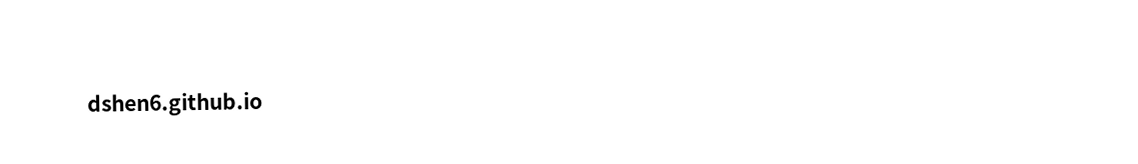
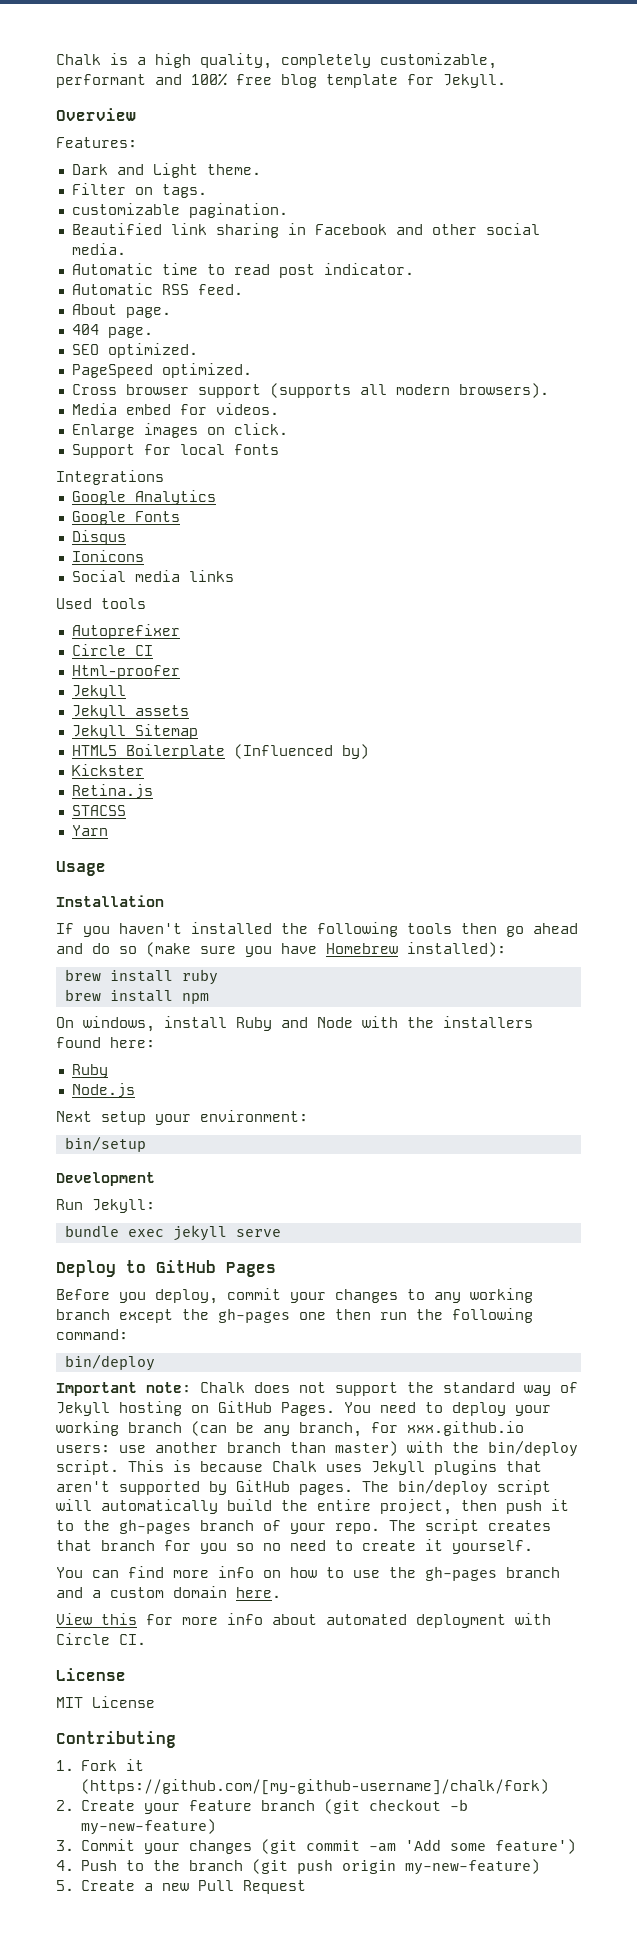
- dshen6.github.io
+ Chalk is a high quality, completely customizable, performant and 100% free blog template for Jekyll.
+ Overview
+ Features:
+ Dark and Light theme.
+ Filter on tags.
+ customizable pagination.
+ Beautified link sharing in Facebook and other social media.
+ Automatic time to read post indicator.
+ Automatic RSS feed.
+ About page.
+ 404 page.
+ SEO optimized.
+ PageSpeed optimized.
+ Cross browser support (supports all modern browsers).
+ Media embed for videos.
+ Enlarge images on click.
+ Support for local fonts
+ Integrations
+ Google Analytics
+ Google Fonts
+ Disqus
+ Ionicons
+ Social media links
+ Used tools
+ Autoprefixer
+ Circle CI
+ Html-proofer
+ Jekyll
+ Jekyll assets
+ Jekyll Sitemap
+ HTML5 Boilerplate (Influenced by)
+ Kickster
+ Retina.js
+ STACSS
+ Yarn
+ Usage
+ Installation
+ If you haven't installed the following tools then go ahead and do so (make sure you have Homebrew installed):
+ brew install ruby
+ brew install npm
+ On windows, install Ruby and Node with the installers found here:
+ Ruby
+ Node.js
+ Next setup your environment:
+ bin/setup
+ Development
+ Run Jekyll:
+ bundle exec jekyll serve
+ Deploy to GitHub Pages
+ Before you deploy, commit your changes to any working branch except the gh-pages one then run the following command:
+ bin/deploy
+ Important note: Chalk does not support the standard way of Jekyll hosting on GitHub Pages. You need to deploy your working branch (can be any branch, for xxx.github.io users: use another branch than master) with the bin/deploy script. This is because Chalk uses Jekyll plugins that aren't supported by GitHub pages. The bin/deploy script will automatically build the entire project, then push it to the gh-pages branch of your repo. The script creates that branch for you so no need to create it yourself.
+ You can find more info on how to use the gh-pages branch and a custom domain here.
+ View this for more info about automated deployment with Circle CI.
+ License
+ MIT License
+ Contributing
+ 1. Fork it (https://github.com/[my-github-username]/chalk/fork)
+ 2. Create your feature branch (git checkout -b my-new-feature)
+ 3. Commit your changes (git commit -am 'Add some feature')
+ 4. Push to the branch (git push origin my-new-feature)
+ 5. Create a new Pull Request

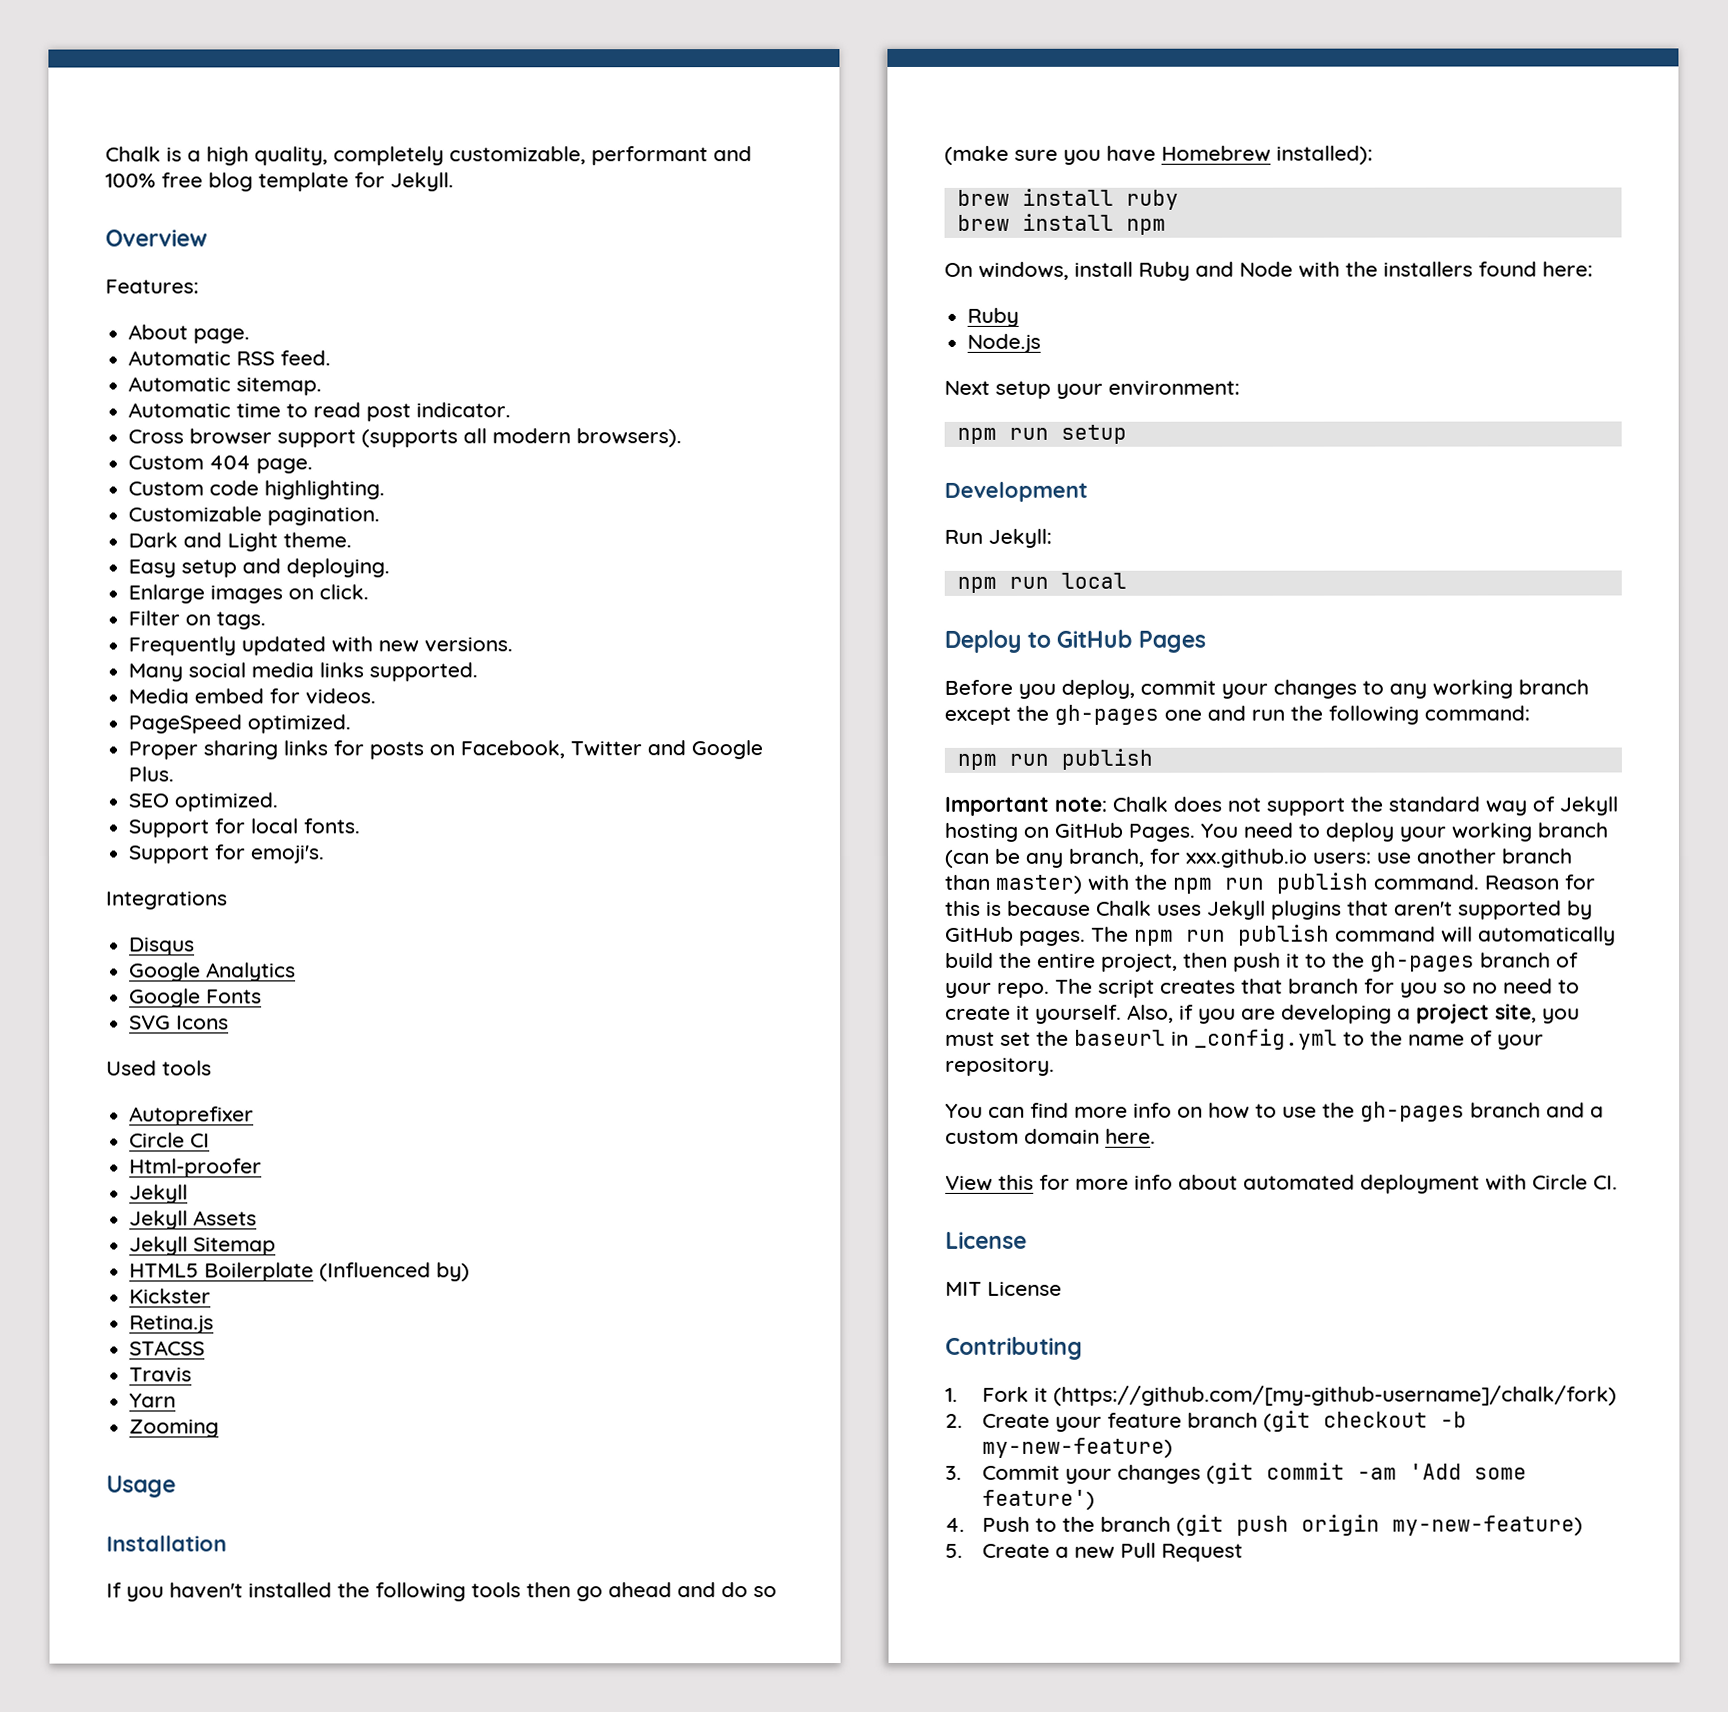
- Dark and Light theme.
- Filter on tags.
- customizable pagination.
- Beautified link sharing in Facebook and other social media.
+ About page.
+ Automatic RSS feed.
+ Automatic sitemap.
- Automatic RSS feed.
- About page.
- 404 page.
- SEO optimized.
- PageSpeed optimized.
+ Custom 404 page.
+ Custom code highlighting.
+ Customizable pagination.
+ Dark and Light theme.
+ Easy setup and deploying.
+ Enlarge images on click.
+ Filter on tags.
+ Frequently updated with new versions.
+ Many social media links supported.
  Media embed for videos.
- Enlarge images on click.
+ PageSpeed optimized.
+ Proper sharing links for posts on Facebook, Twitter and Google Plus.
+ SEO optimized.
- Support for local fonts
+ Support for local fonts.
+ Support for emoji's.
+ Disqus
- Disqus
- Ionicons
- Social media links
+ SVG Icons
- Jekyll assets
+ Jekyll Assets
+ Travis
+ Zooming
- bin/setup
+ npm run setup
- bundle exec jekyll serve
+ npm run local
- Before you deploy, commit your changes to any working branch except the gh-pages one then run the following command:
- bin/deploy
+ Before you deploy, commit your changes to any working branch except the gh-pages one and run the following command:
+ npm run publish
- You need to deploy your working branch (can be any branch, for xxx.github.io users: use another branch than master) with the bin/deploy script. This is because Chalk uses Jekyll plugins that aren't supported by GitHub pages.
+ You need to deploy your working branch (can be any branch, for xxx.github.io users: use another branch than master) with the npm run publish command. Reason for this is because Chalk uses Jekyll plugins that aren't supported by GitHub pages.
- The bin/deploy script will automatically build the entire project, then push it to the gh-pages branch of your repo.
+ The npm run publish command will automatically build the entire project, then push it to the gh-pages branch of your repo.
+ Also, if you are developing a project site, you must set the baseurl in _config.yml to the name of your repository.

